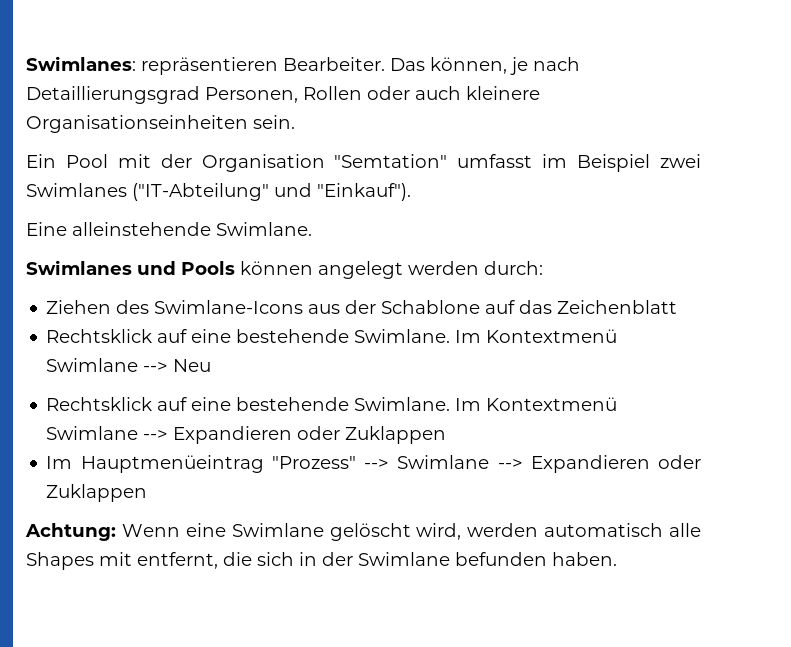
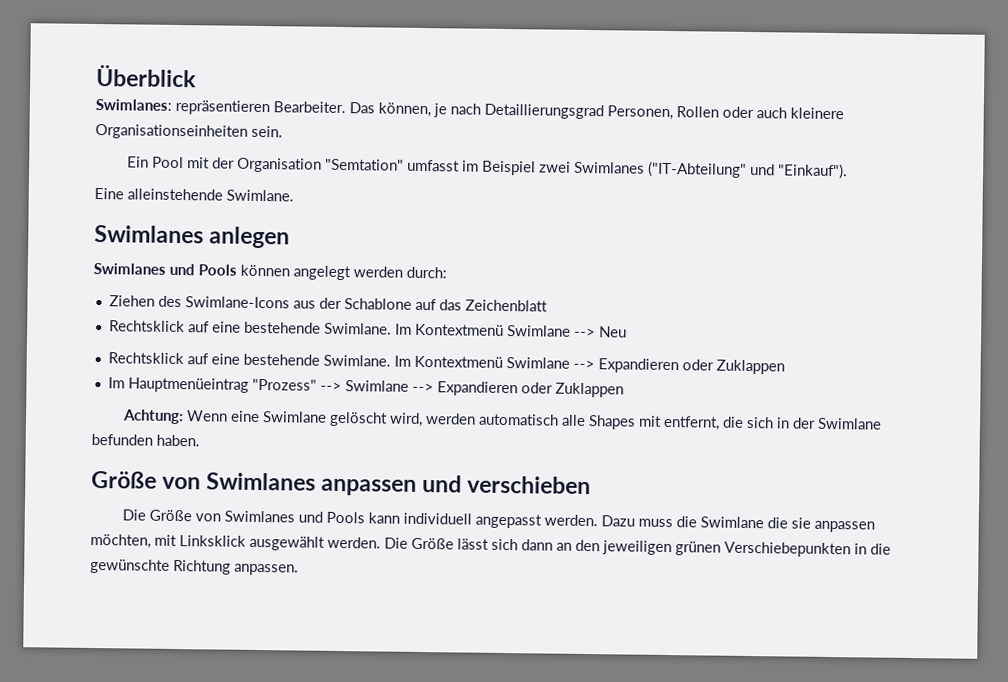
+ Überblick
+ Swimlanes anlegen
+ Größe von Swimlanes anpassen und verschieben
+ Die Größe von Swimlanes und Pools kann individuell angepasst werden. Dazu muss die Swimlane die sie anpassen möchten, mit Linksklick ausgewählt werden. Die Größe lässt sich dann an den jeweiligen grünen Verschiebepunkten in die gewünschte Richtung anpassen.

